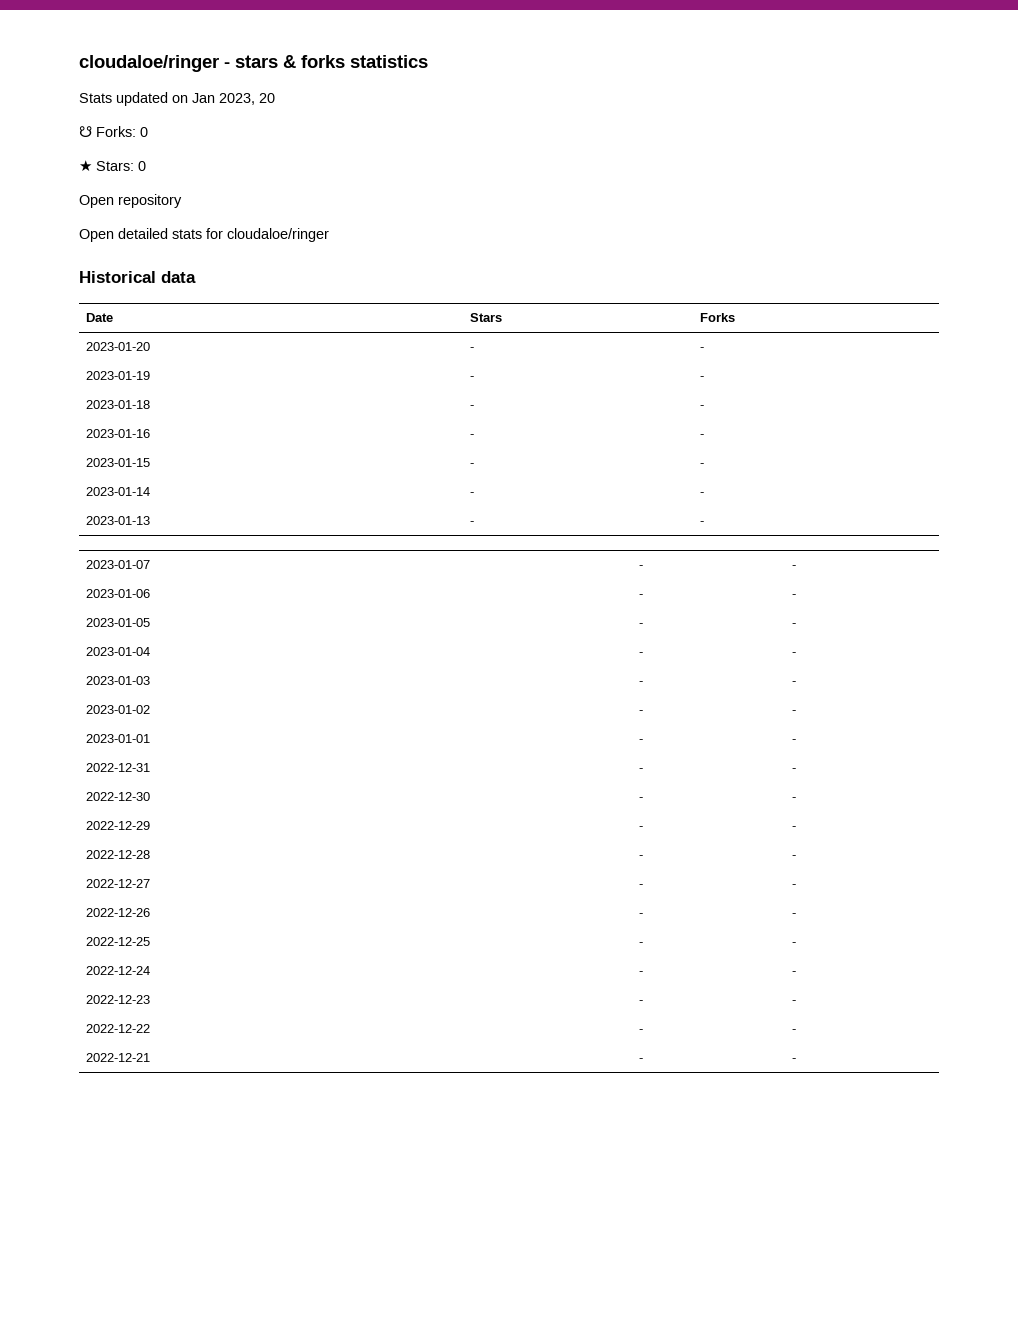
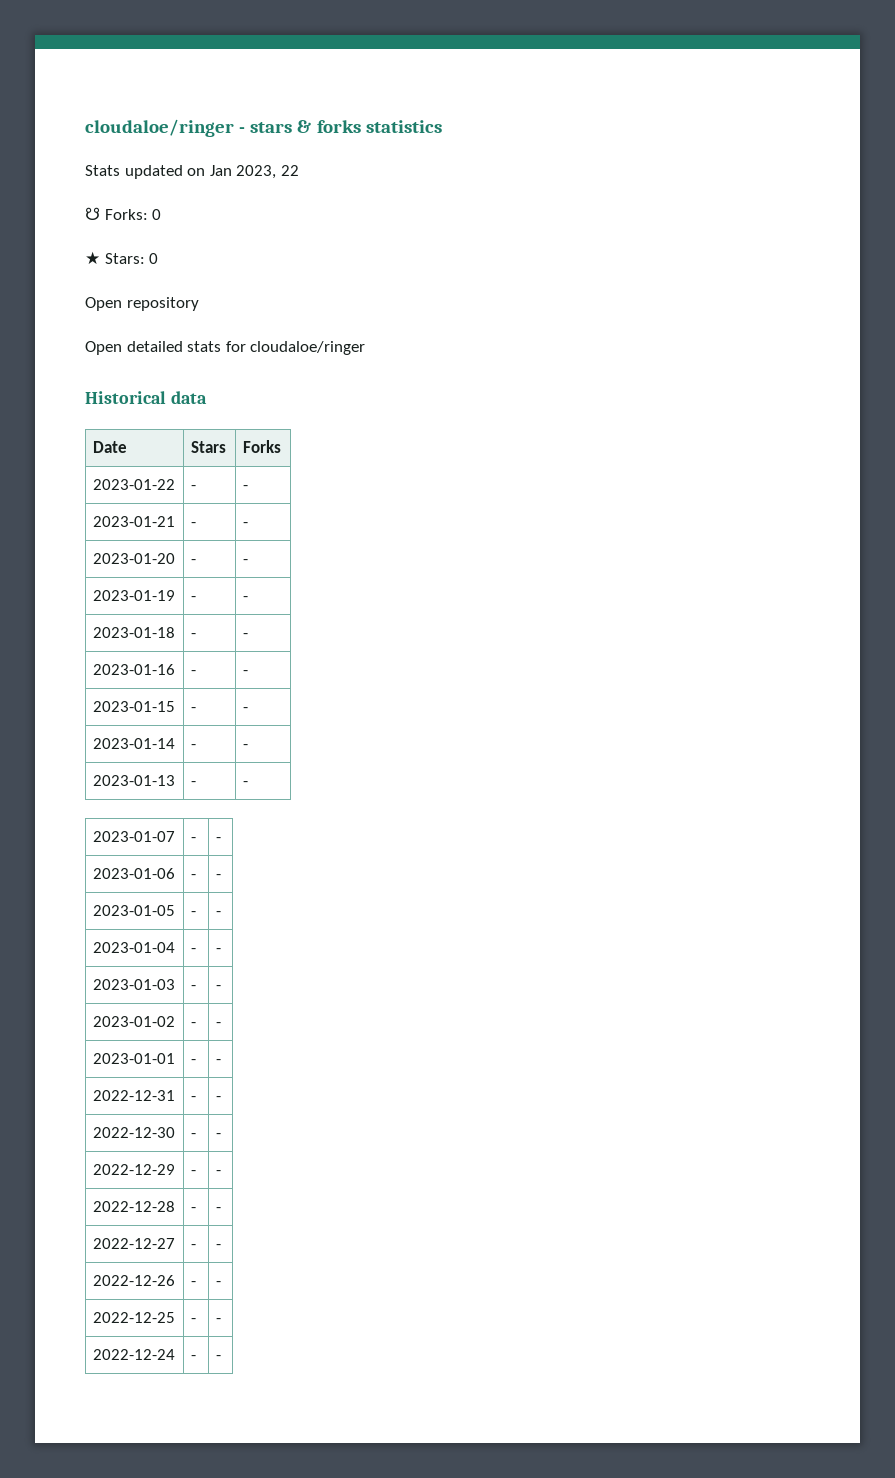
- Stats updated on Jan 2023, 20
+ Stats updated on Jan 2023, 22
+ 2023-01-22 | - | -
+ 2023-01-21 | - | -
- 2022-12-23 | - | -
- 2022-12-22 | - | -
- 2022-12-21 | - | -

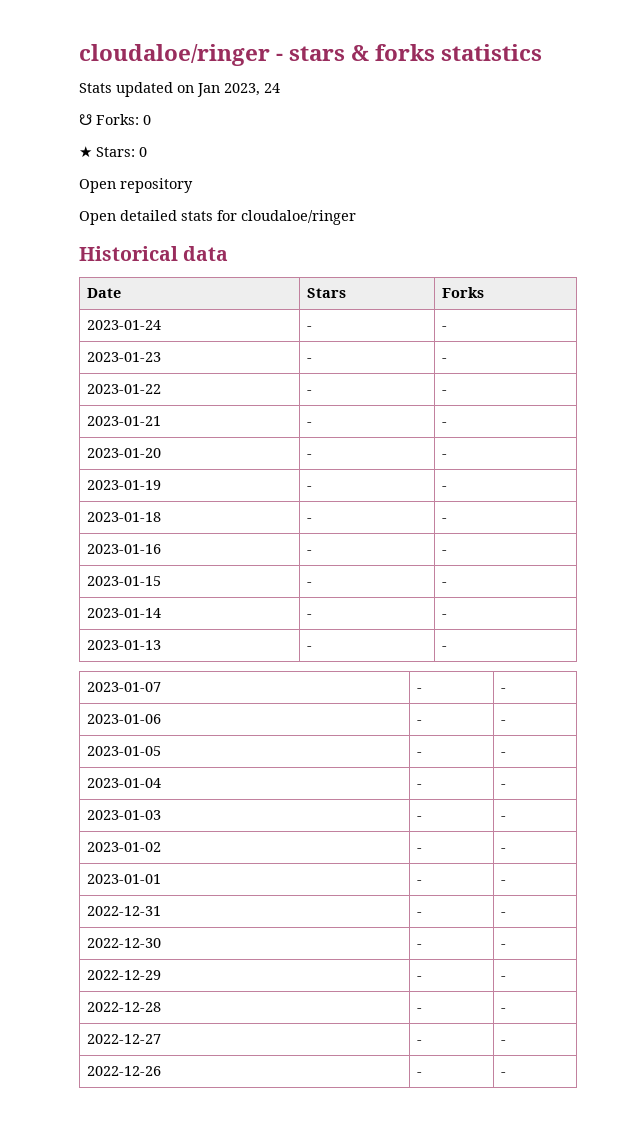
- Stats updated on Jan 2023, 22
+ Stats updated on Jan 2023, 24
+ 2023-01-24 | - | -
+ 2023-01-23 | - | -
- 2022-12-25 | - | -
- 2022-12-24 | - | -

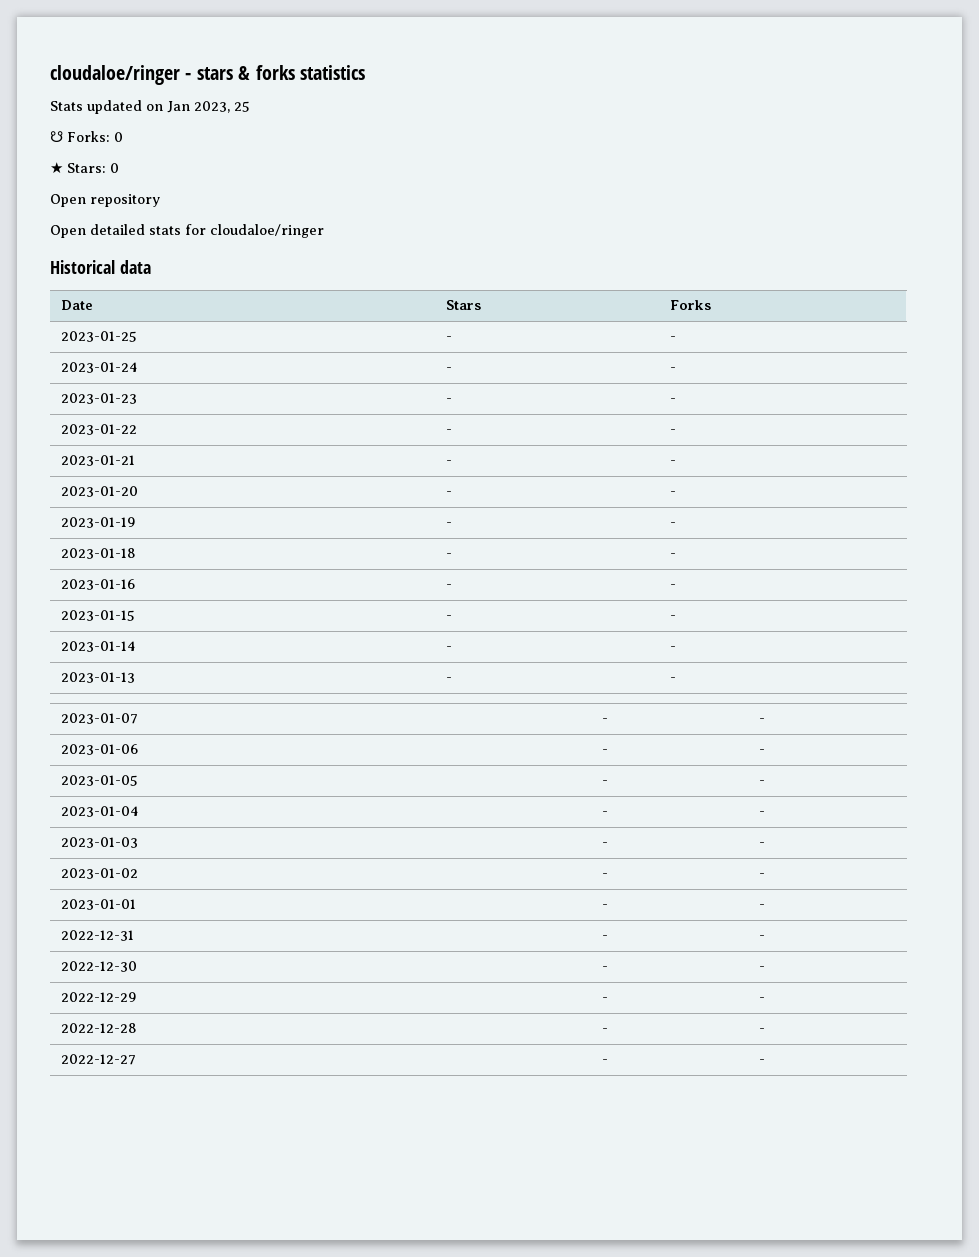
- Stats updated on Jan 2023, 24
+ Stats updated on Jan 2023, 25
+ 2023-01-25 | - | -
- 2022-12-26 | - | -

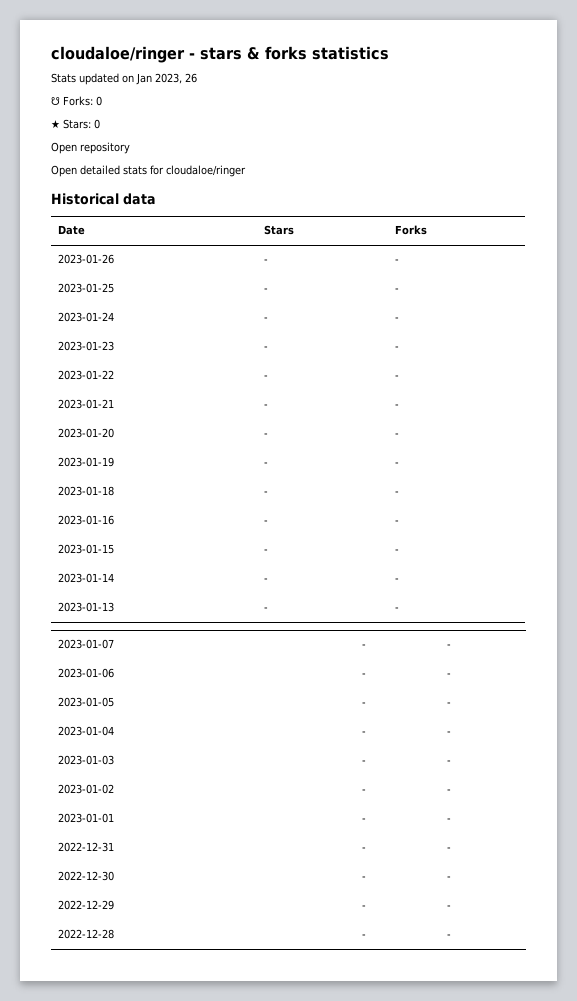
- Stats updated on Jan 2023, 25
+ Stats updated on Jan 2023, 26
+ 2023-01-26 | - | -
- 2022-12-27 | - | -

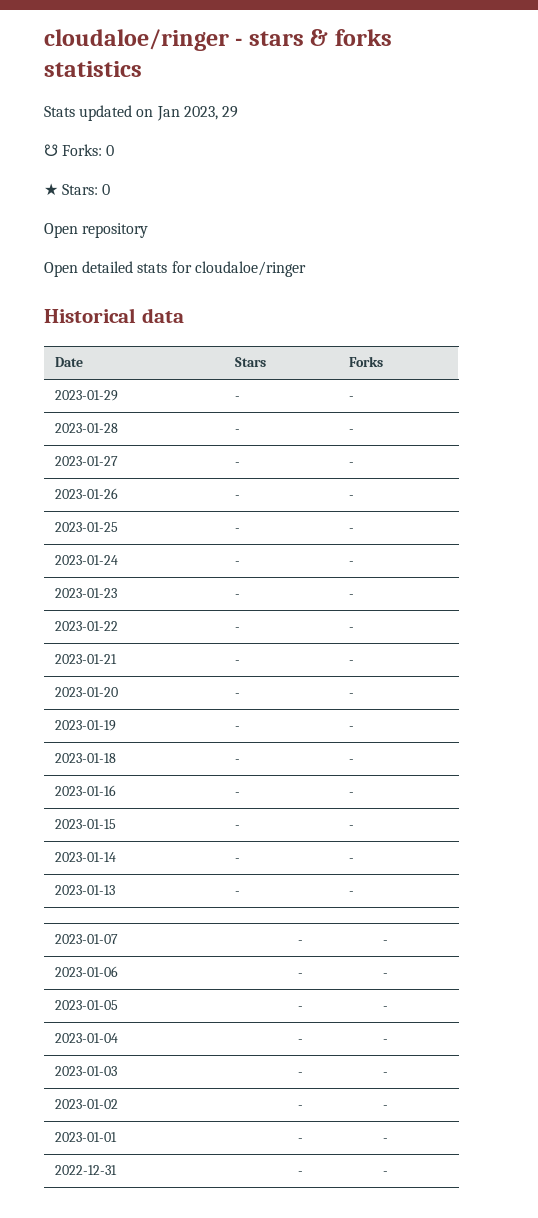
- Stats updated on Jan 2023, 26
+ Stats updated on Jan 2023, 29
+ 2023-01-29 | - | -
+ 2023-01-28 | - | -
+ 2023-01-27 | - | -
- 2022-12-30 | - | -
- 2022-12-29 | - | -
- 2022-12-28 | - | -

